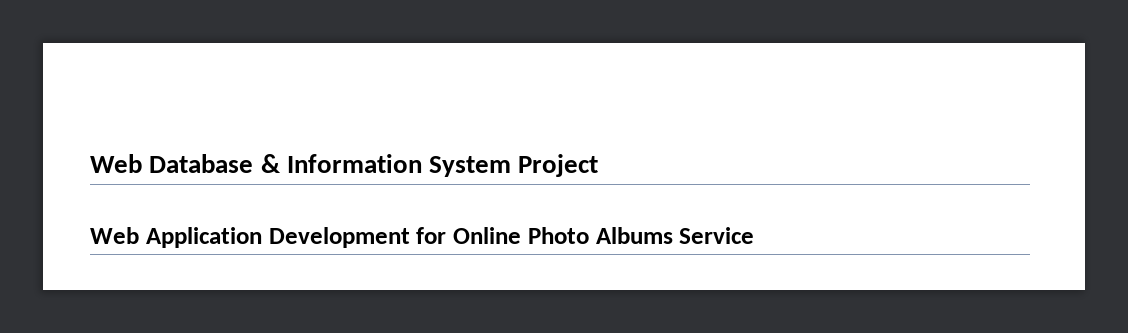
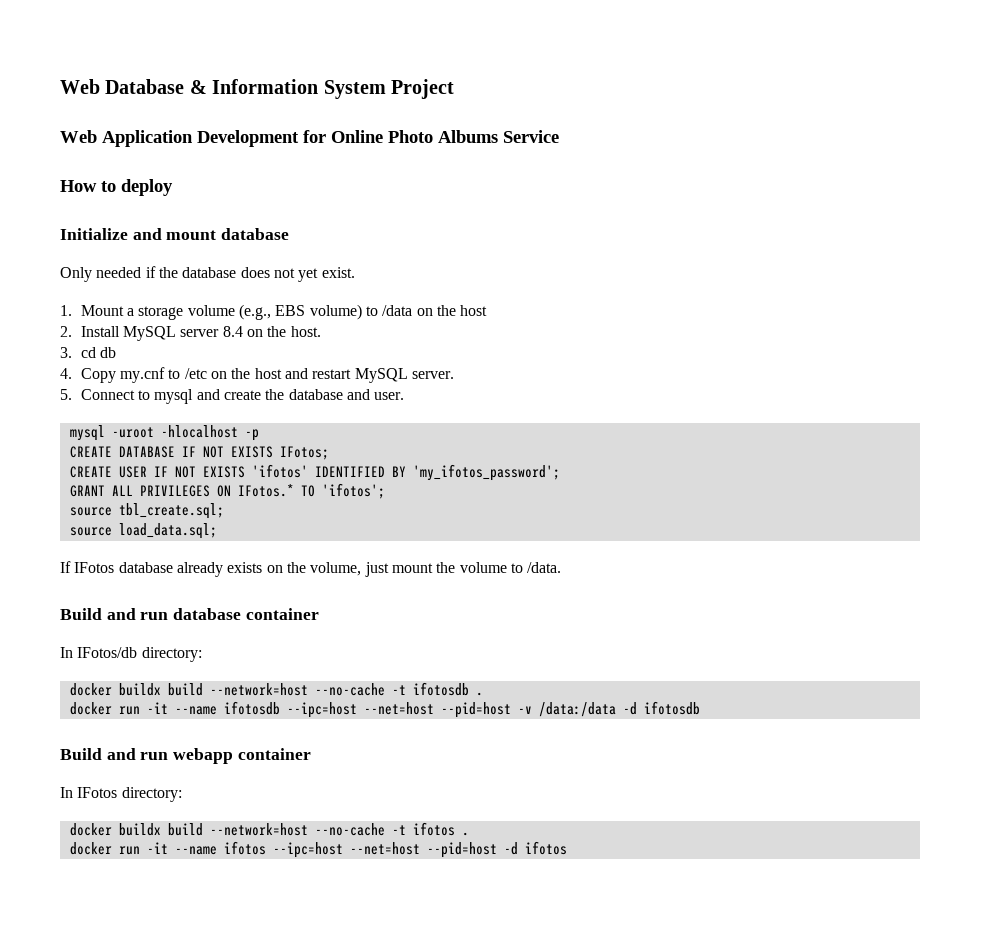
+ How to deploy
+ Initialize and mount database
+ Only needed if the database does not yet exist.
+ 1. Mount a storage volume (e.g., EBS volume) to /data on the host
+ 2. Install MySQL server 8.4 on the host.
+ 3. cd db
+ 4. Copy my.cnf to /etc on the host and restart MySQL server.
+ 5. Connect to mysql and create the database and user.
+ mysql -uroot -hlocalhost -p
+ CREATE DATABASE IF NOT EXISTS IFotos;
+ CREATE USER IF NOT EXISTS 'ifotos' IDENTIFIED BY 'my_ifotos_password';
+ GRANT ALL PRIVILEGES ON IFotos.* TO 'ifotos';
+ source tbl_create.sql;
+ source load_data.sql;
+ If IFotos database already exists on the volume, just mount the volume to /data.
+ Build and run database container
+ In IFotos/db directory:
+ docker buildx build --network=host --no-cache -t ifotosdb .
+ docker run -it --name ifotosdb --ipc=host --net=host --pid=host -v /data:/data -d ifotosdb
+ Build and run webapp container
+ In IFotos directory:
+ docker buildx build --network=host --no-cache -t ifotos .
+ docker run -it --name ifotos --ipc=host --net=host --pid=host -d ifotos

